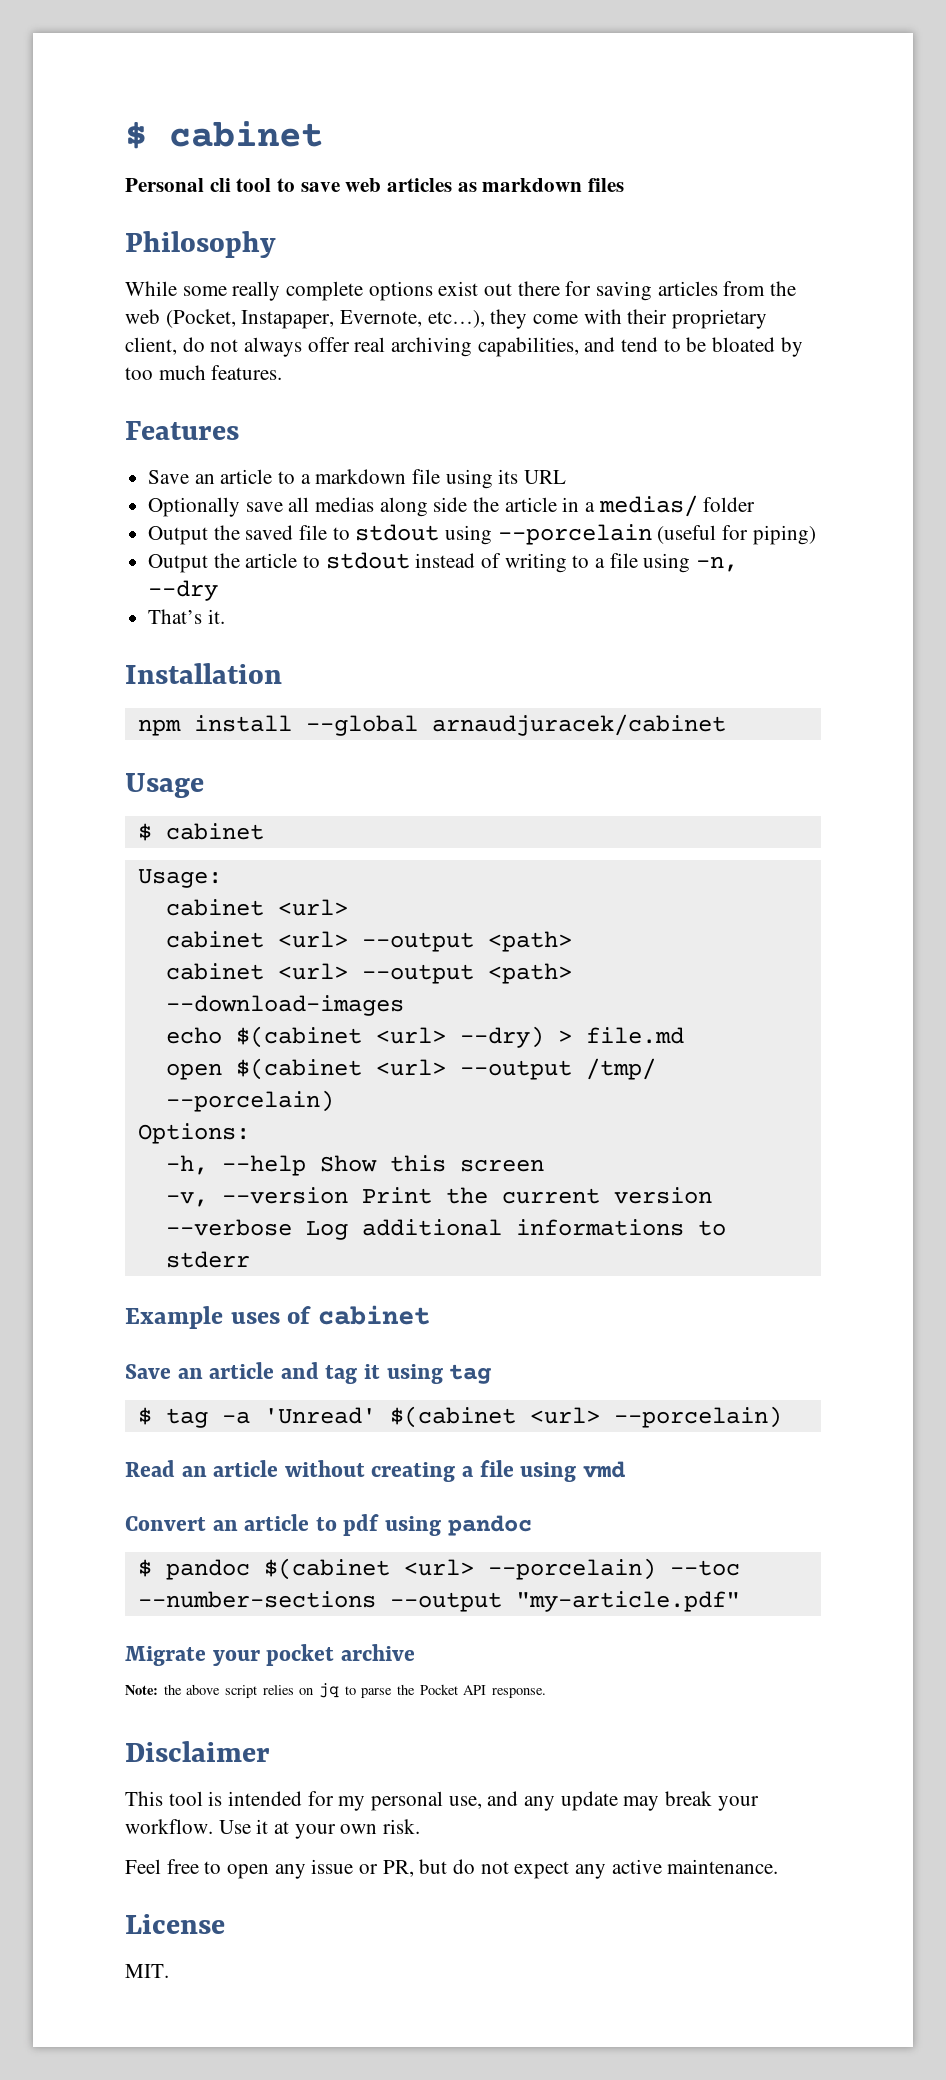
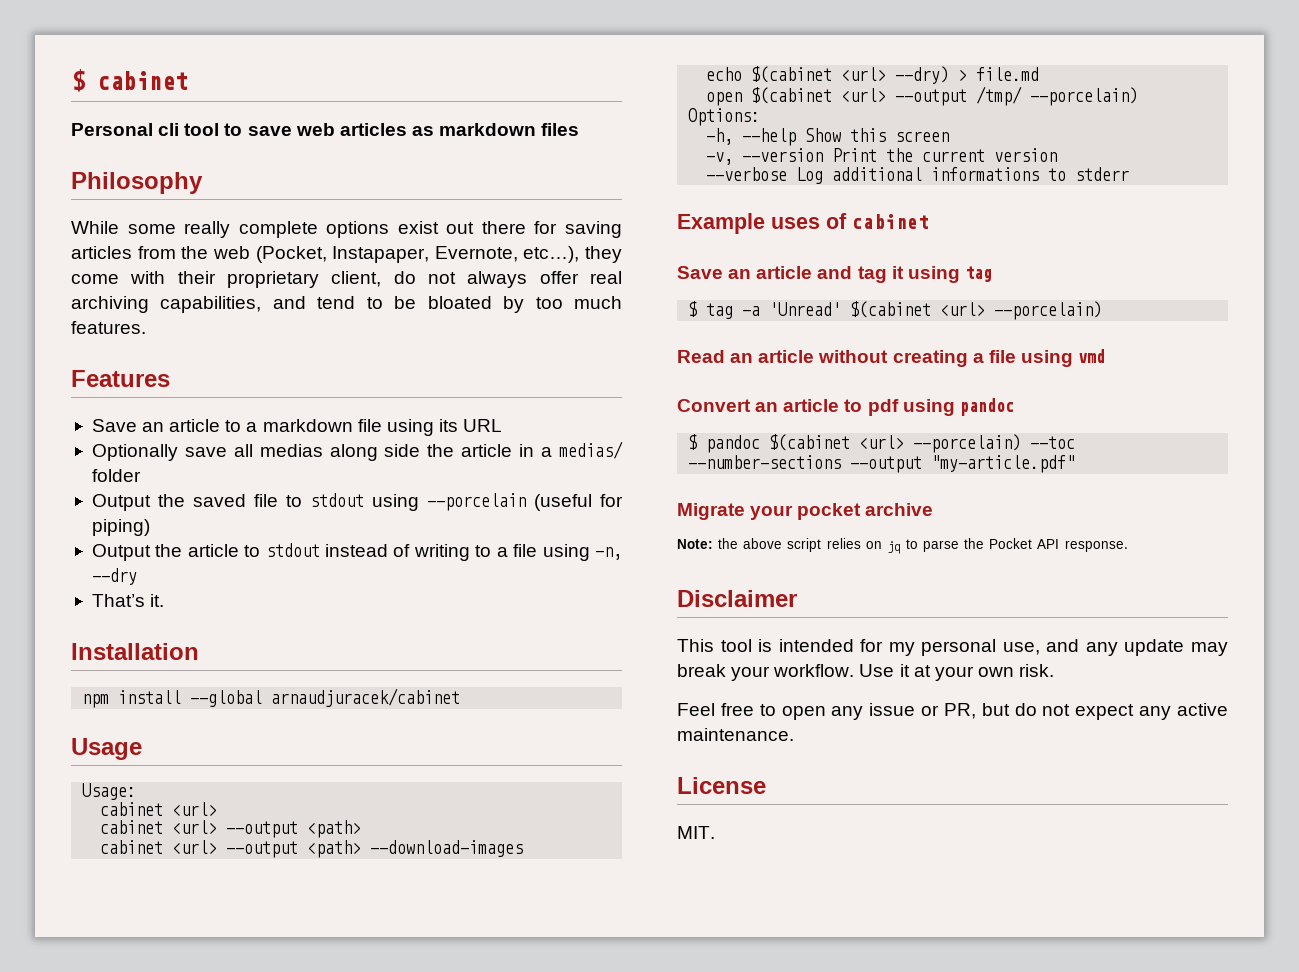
  Usage
- $ cabinet

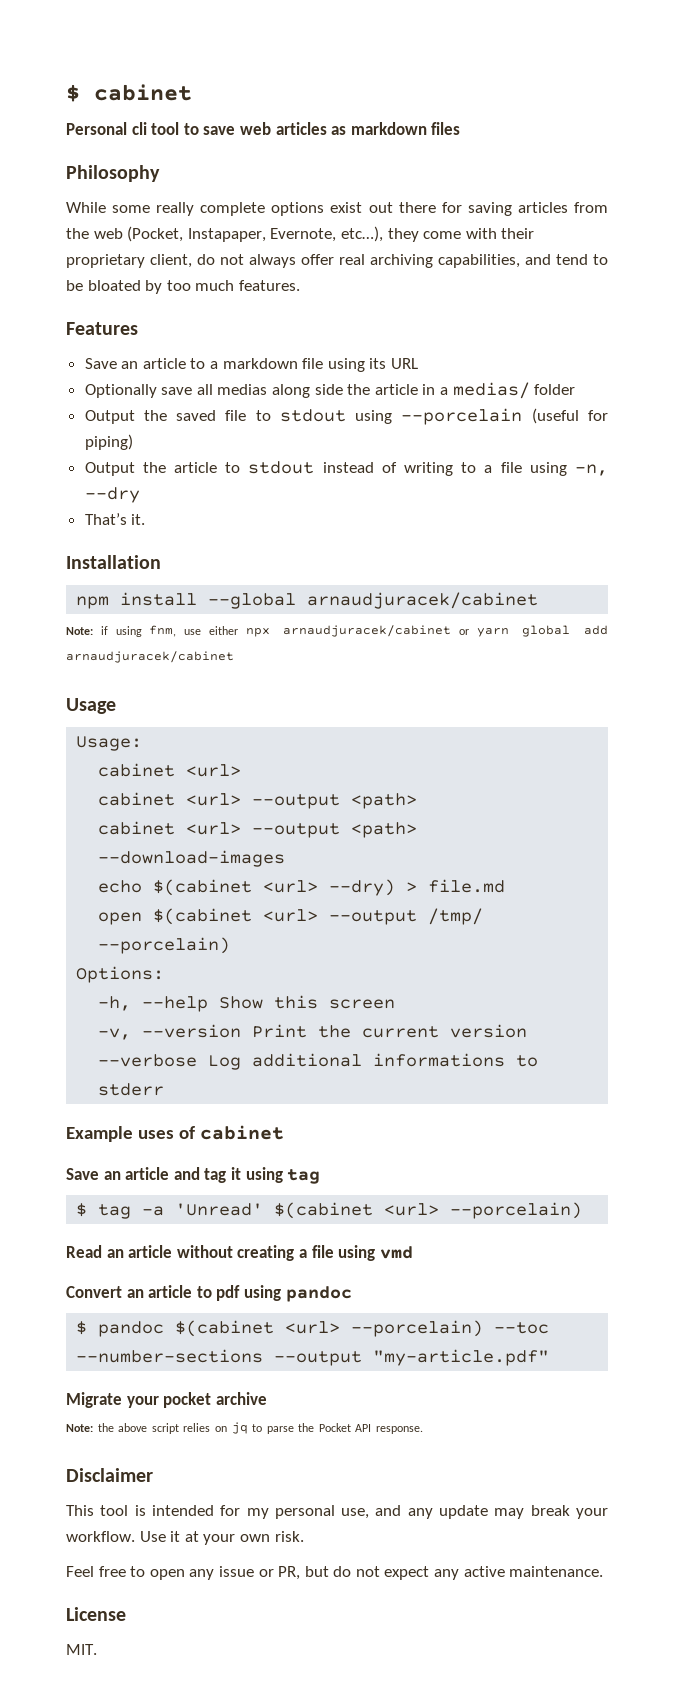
+ Note: if using fnm, use either npx arnaudjuracek/cabinet or yarn global add arnaudjuracek/cabinet

